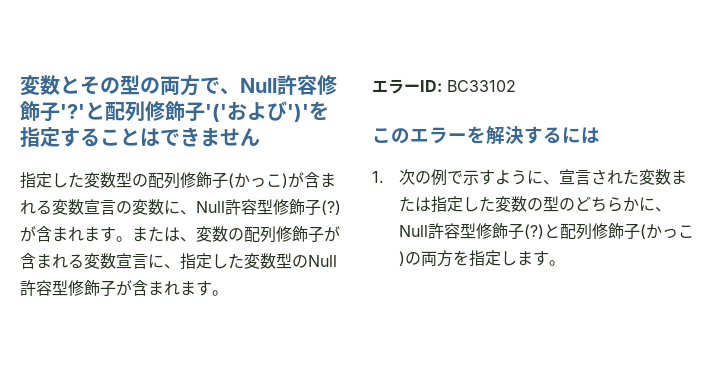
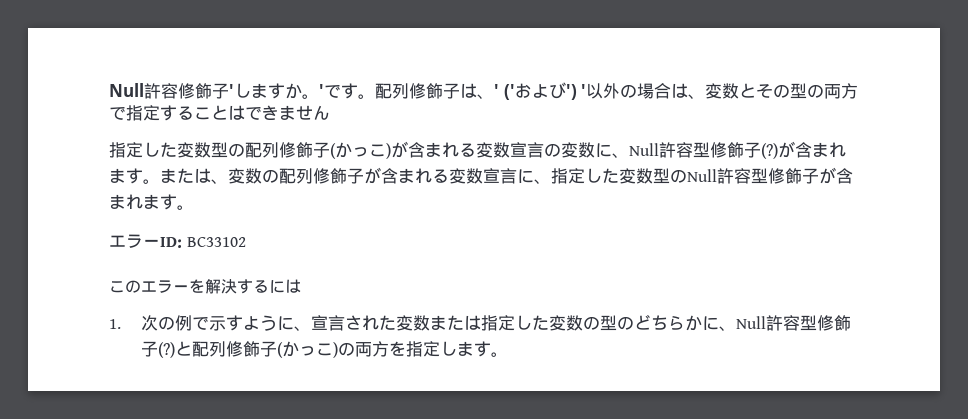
- 変数とその型の両方で、Null許容修飾子'?'と配列修飾子'('および')'を指定することはできません
+ Null許容修飾子'しますか。'です。配列修飾子は、' ('および') '以外の場合は、変数とその型の両方で指定することはできません

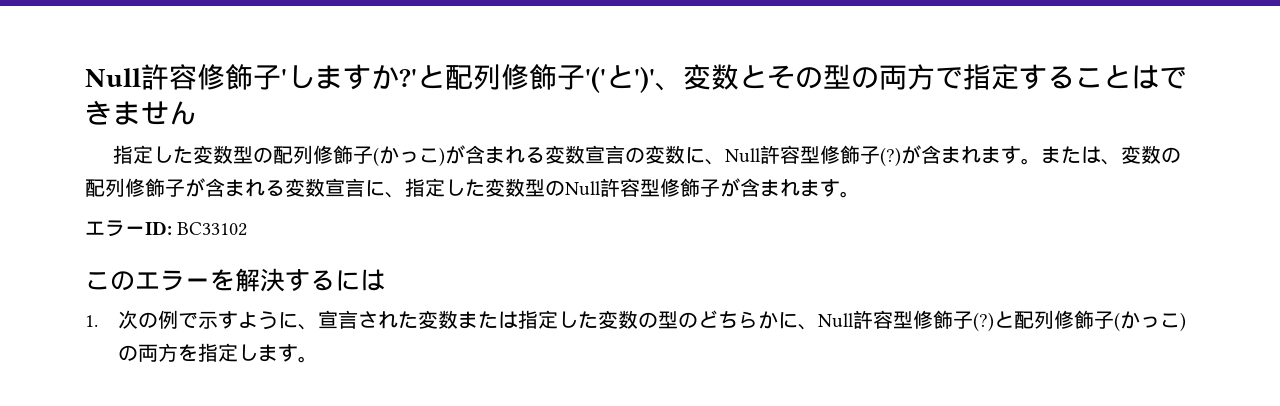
- Null許容修飾子'しますか。'です。配列修飾子は、' ('および') '以外の場合は、変数とその型の両方で指定することはできません
+ Null許容修飾子'しますか?'と配列修飾子'('と')'、変数とその型の両方で指定することはできません

